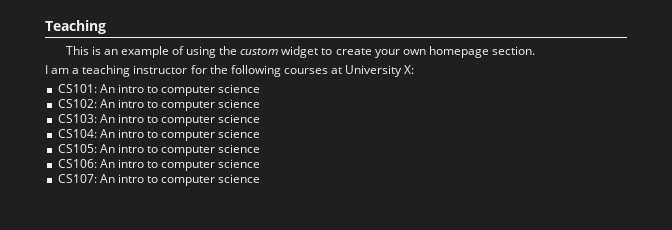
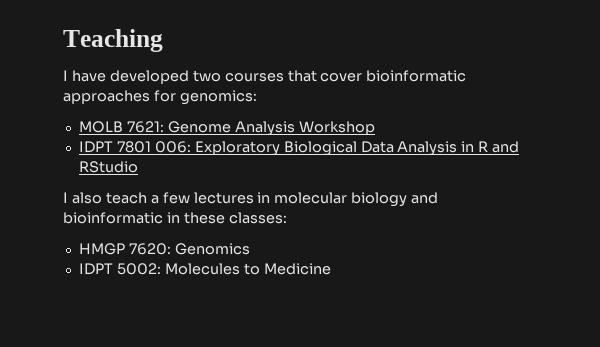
- This is an example of using the custom widget to create your own homepage section.
- I am a teaching instructor for the following courses at University X:
- CS101: An intro to computer science
- CS102: An intro to computer science
- CS103: An intro to computer science
- CS104: An intro to computer science
- CS105: An intro to computer science
- CS106: An intro to computer science
- CS107: An intro to computer science
+ I have developed two courses that cover bioinformatic approaches for genomics:
+ MOLB 7621: Genome Analysis Workshop
+ IDPT 7801 006: Exploratory Biological Data Analysis in R and RStudio
+ I also teach a few lectures in molecular biology and bioinformatic in these classes:
+ HMGP 7620: Genomics
+ IDPT 5002: Molecules to Medicine

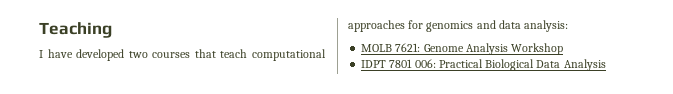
- I have developed two courses that cover bioinformatic approaches for genomics:
+ I have developed two courses that teach computational approaches for genomics and data analysis:
- IDPT 7801 006: Exploratory Biological Data Analysis in R and RStudio
- I also teach a few lectures in molecular biology and bioinformatic in these classes:
- HMGP 7620: Genomics
- IDPT 5002: Molecules to Medicine
+ IDPT 7801 006: Practical Biological Data Analysis

